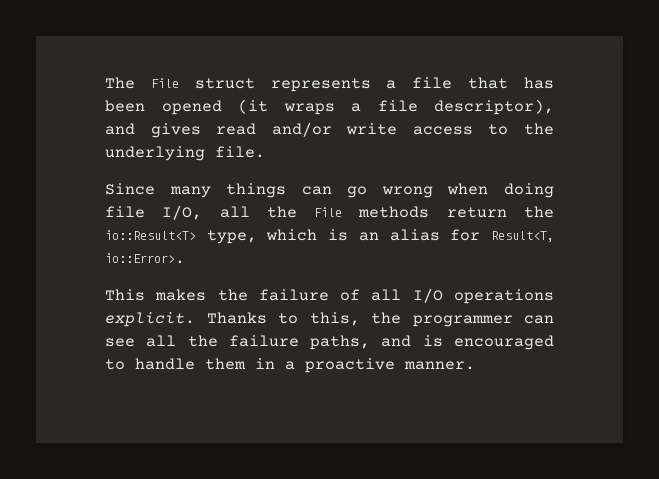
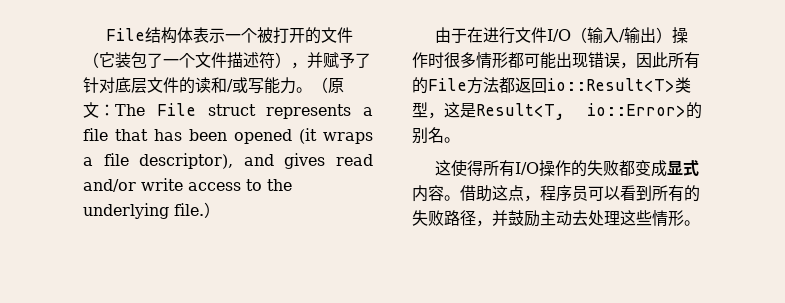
- The File struct represents a file that has been opened (it wraps a file descriptor), and gives read and/or write access to the underlying file.
- Since many things can go wrong when doing file I/O, all the File methods return the io::Result<T> type, which is an alias for Result<T, io::Error>.
- This makes the failure of all I/O operations explicit. Thanks to this, the programmer can see all the failure paths, and is encouraged to handle them in a proactive manner.
+ File结构体表示一个被打开的文件（它装包了一个文件描述符），并赋予了针对底层文件的读和/或写能力。（原文：The File struct represents a file that has been opened (it wraps a file descriptor), and gives read and/or write access to the underlying file.）
+ 由于在进行文件I/O（输入/输出）操作时很多情形都可能出现错误，因此所有的File方法都返回io::Result<T>类型，这是Result<T, io::Error>的别名。
+ 这使得所有I/O操作的失败都变成显式内容。借助这点，程序员可以看到所有的失败路径，并鼓励主动去处理这些情形。

